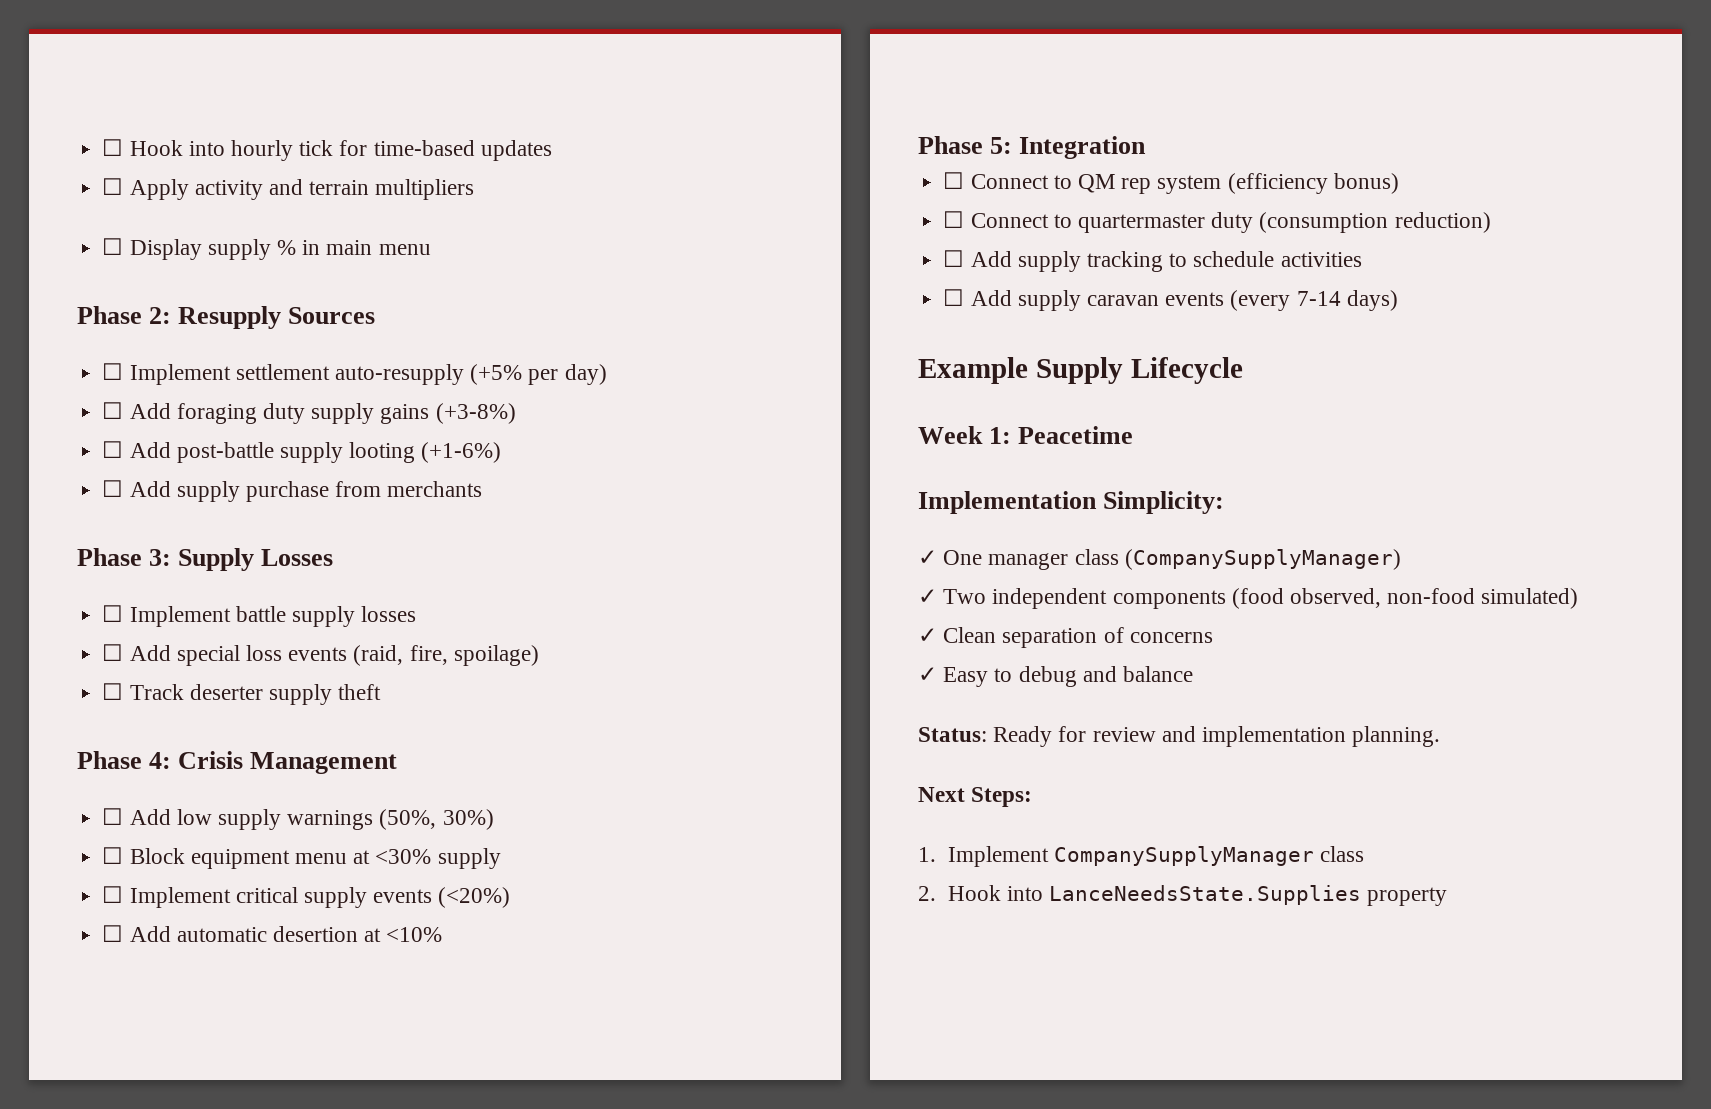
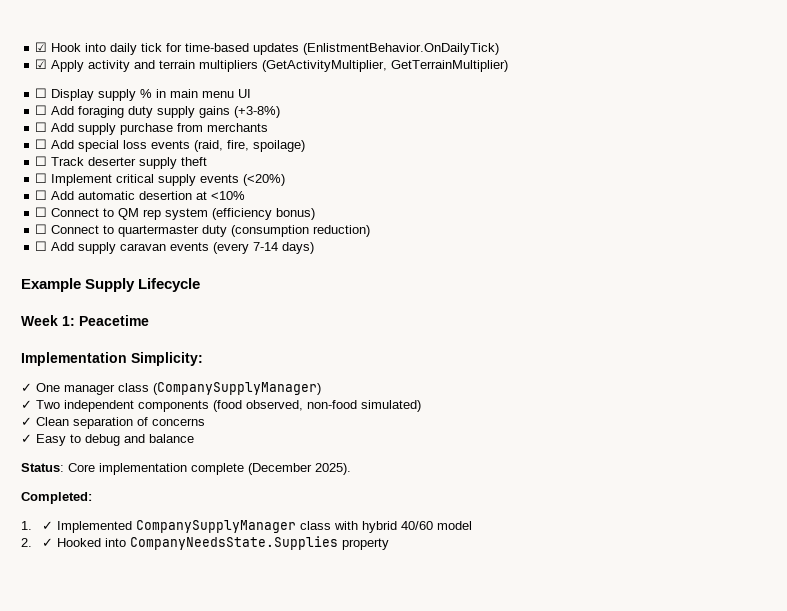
- ☐ Hook into hourly tick for time-based updates
- ☐ Apply activity and terrain multipliers
+ ☑ Hook into daily tick for time-based updates (EnlistmentBehavior.OnDailyTick)
+ ☑ Apply activity and terrain multipliers (GetActivityMultiplier, GetTerrainMultiplier)
- ☐ Display supply % in main menu
- Phase 2: Resupply Sources
- ☐ Implement settlement auto-resupply (+5% per day)
+ ☐ Display supply % in main menu UI
- ☐ Add post-battle supply looting (+1-6%)
- Phase 3: Supply Losses
- ☐ Implement battle supply losses
- Phase 4: Crisis Management
- ☐ Add low supply warnings (50%, 30%)
- ☐ Block equipment menu at <30% supply
- Phase 5: Integration
- ☐ Add supply tracking to schedule activities
- Status: Ready for review and implementation planning.
- Next Steps:
+ Status: Core implementation complete (December 2025).
+ Completed:
- 1. Implement CompanySupplyManager class
- 2. Hook into LanceNeedsState.Supplies property
+ 1. ✓ Implemented CompanySupplyManager class with hybrid 40/60 model
+ 2. ✓ Hooked into CompanyNeedsState.Supplies property

